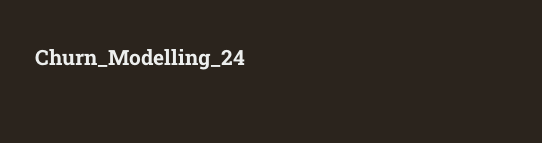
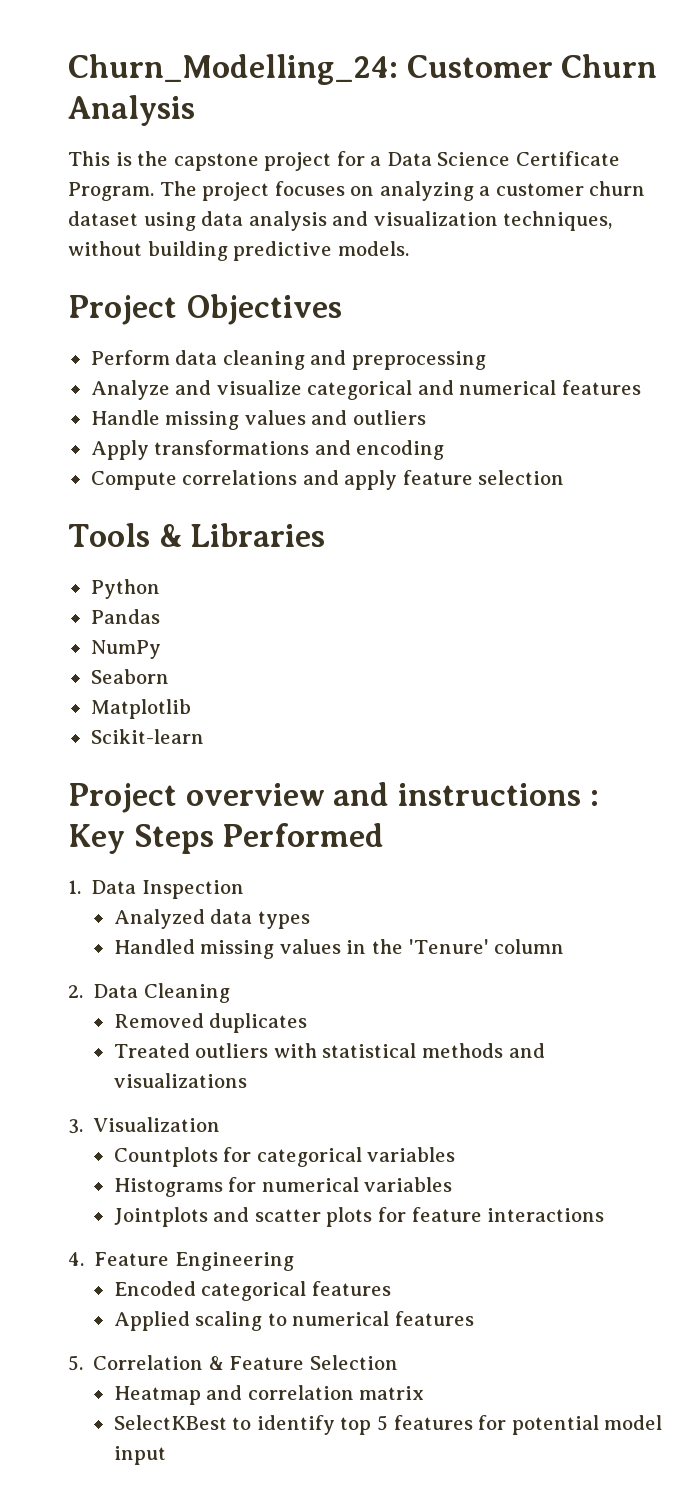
- Churn_Modelling_24
+ Churn_Modelling_24: Customer Churn Analysis
+ This is the capstone project for a Data Science Certificate Program. The project focuses on analyzing a customer churn dataset using data analysis and visualization techniques, without building predictive models.
+ Project Objectives
+ Perform data cleaning and preprocessing
+ Analyze and visualize categorical and numerical features
+ Handle missing values and outliers
+ Apply transformations and encoding
+ Compute correlations and apply feature selection
+ Tools & Libraries
+ Python
+ Pandas
+ NumPy
+ Seaborn
+ Matplotlib
+ Scikit-learn
+ Project overview and instructions : Key Steps Performed
+ 1. Data Inspection
+ Analyzed data types
+ Handled missing values in the 'Tenure' column
+ 2. Data Cleaning
+ Removed duplicates
+ Treated outliers with statistical methods and visualizations
+ 3. Visualization
+ Countplots for categorical variables
+ Histograms for numerical variables
+ Jointplots and scatter plots for feature interactions
+ 4. Feature Engineering
+ Encoded categorical features
+ Applied scaling to numerical features
+ 5. Correlation & Feature Selection
+ Heatmap and correlation matrix
+ SelectKBest to identify top 5 features for potential model input

